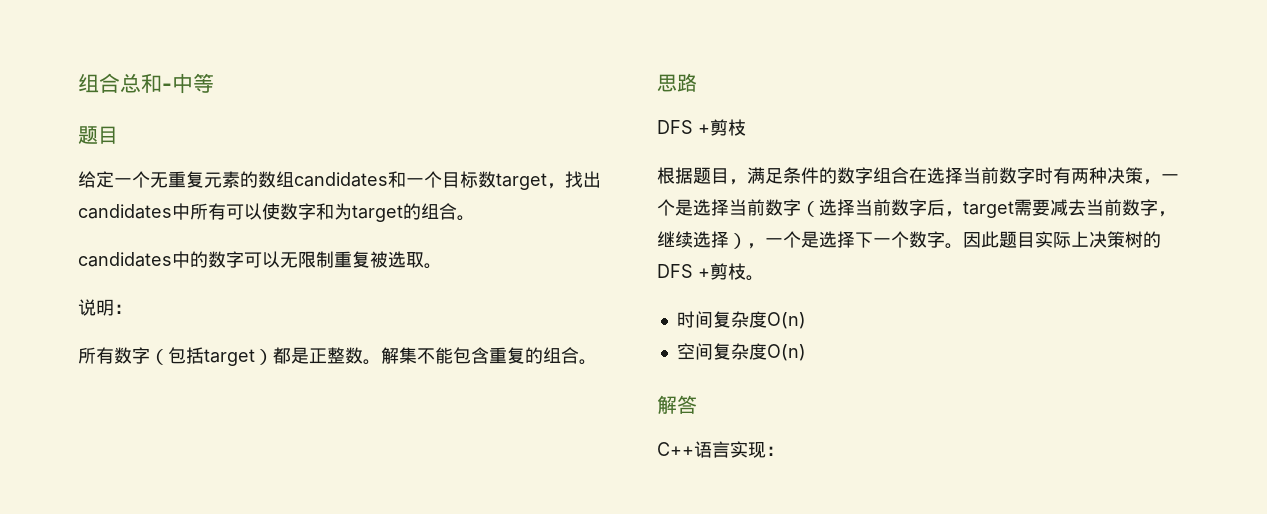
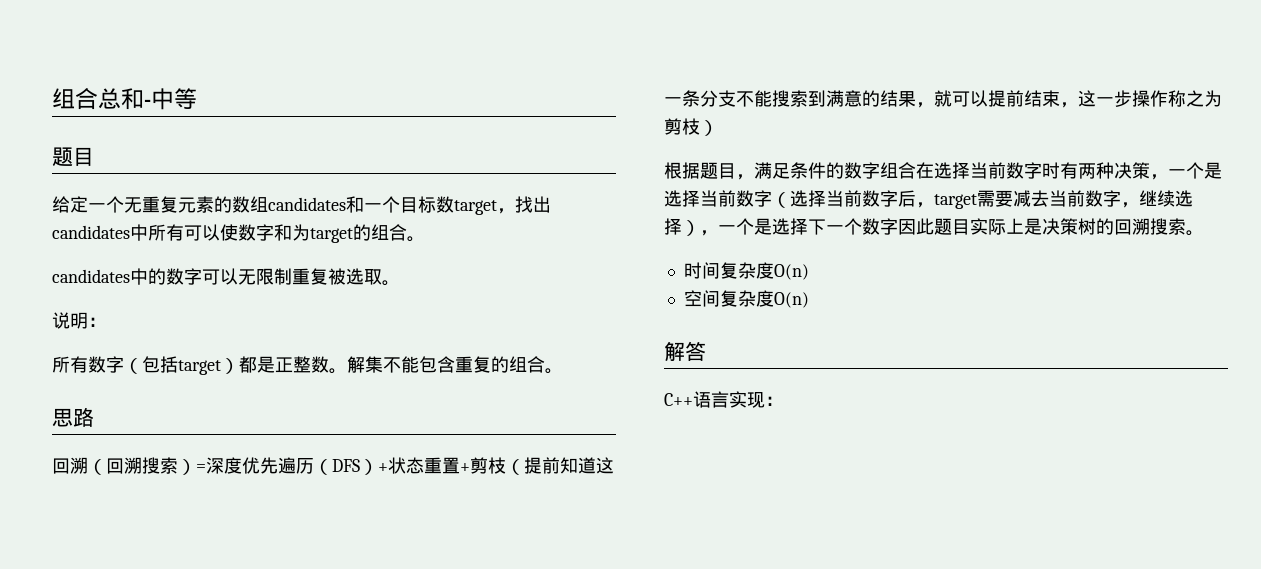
  思路
- DFS +剪枝
+ 回溯（回溯搜索）=深度优先遍历（DFS）+状态重置+剪枝（提前知道这一条分支不能搜索到满意的结果，就可以提前结束，这一步操作称之为剪枝）
- 根据题目，满足条件的数字组合在选择当前数字时有两种决策，一个是选择当前数字（选择当前数字后，target需要减去当前数字，继续选择），一个是选择下一个数字。因此题目实际上决策树的DFS +剪枝。
+ 根据题目，满足条件的数字组合在选择当前数字时有两种决策，一个是选择当前数字（选择当前数字后，target需要减去当前数字，继续选择），一个是选择下一个数字因此题目实际上是决策树的回溯搜索。

